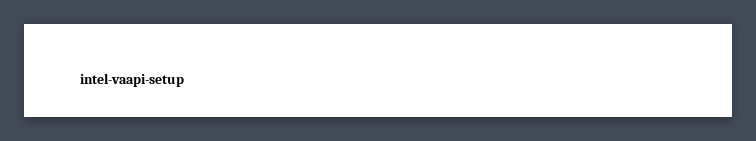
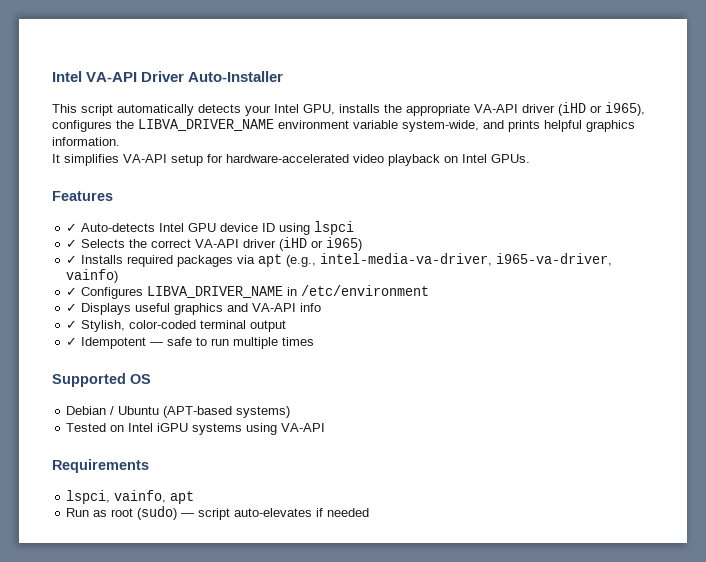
- intel-vaapi-setup
+ Intel VA-API Driver Auto-Installer
+ This script automatically detects your Intel GPU, installs the appropriate VA-API driver (iHD or i965), configures the LIBVA_DRIVER_NAME environment variable system-wide, and prints helpful graphics information.
+ It simplifies VA-API setup for hardware-accelerated video playback on Intel GPUs.
+ Features
+ ✓ Auto-detects Intel GPU device ID using lspci
+ ✓ Selects the correct VA-API driver (iHD or i965)
+ ✓ Installs required packages via apt (e.g., intel-media-va-driver, i965-va-driver, vainfo)
+ ✓ Configures LIBVA_DRIVER_NAME in /etc/environment
+ ✓ Displays useful graphics and VA-API info
+ ✓ Stylish, color-coded terminal output
+ ✓ Idempotent — safe to run multiple times
+ Supported OS
+ Debian / Ubuntu (APT-based systems)
+ Tested on Intel iGPU systems using VA-API
+ Requirements
+ lspci, vainfo, apt
+ Run as root (sudo) — script auto-elevates if needed

